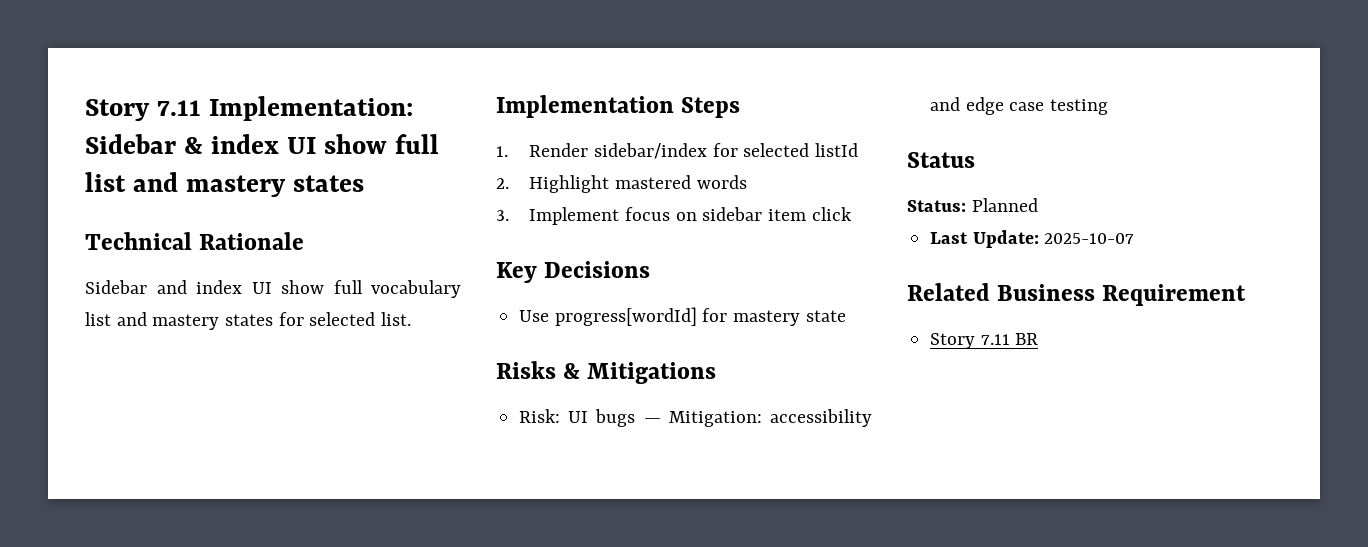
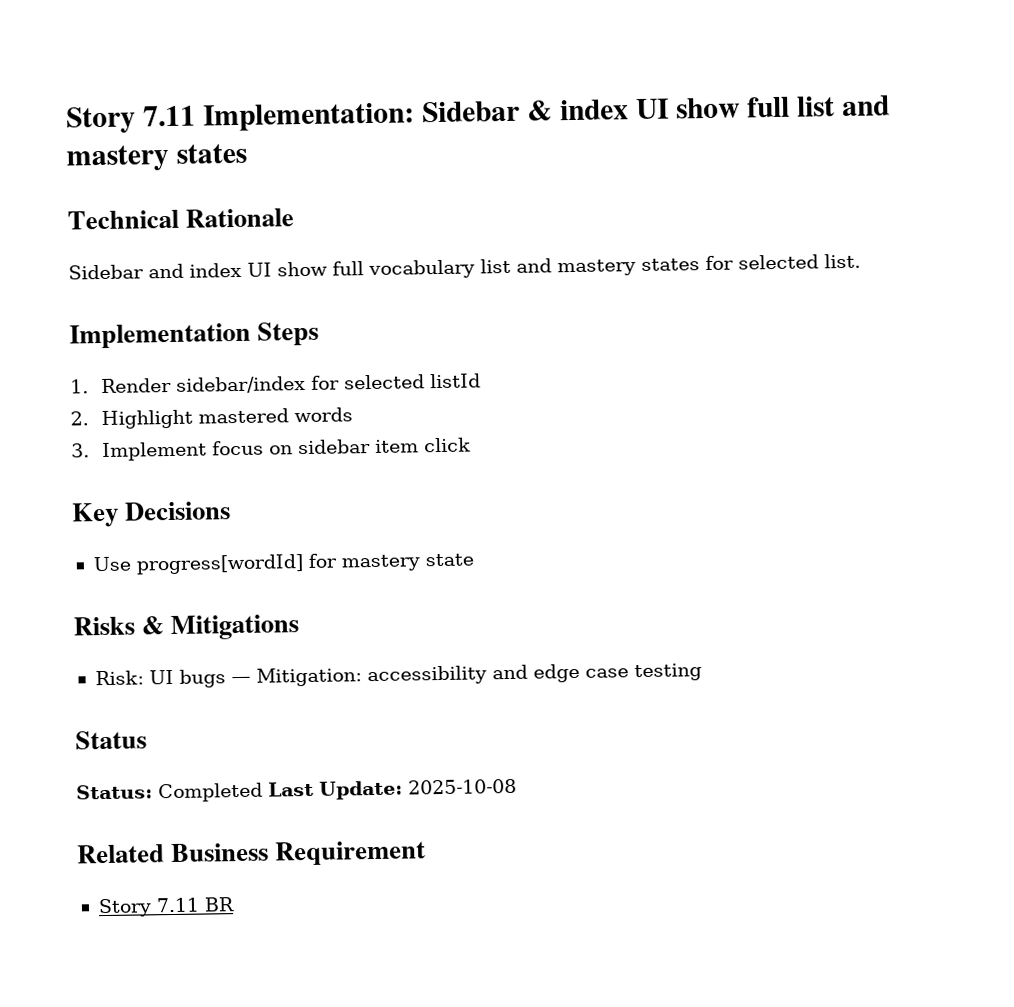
- Status: Planned
- Last Update: 2025-10-07
+ Status: Completed Last Update: 2025-10-08

